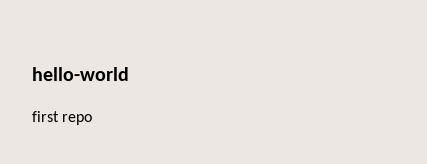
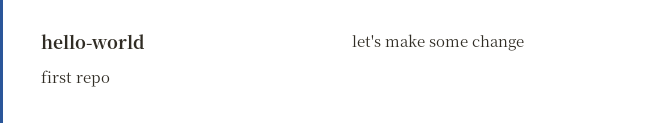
+ let's make some change

